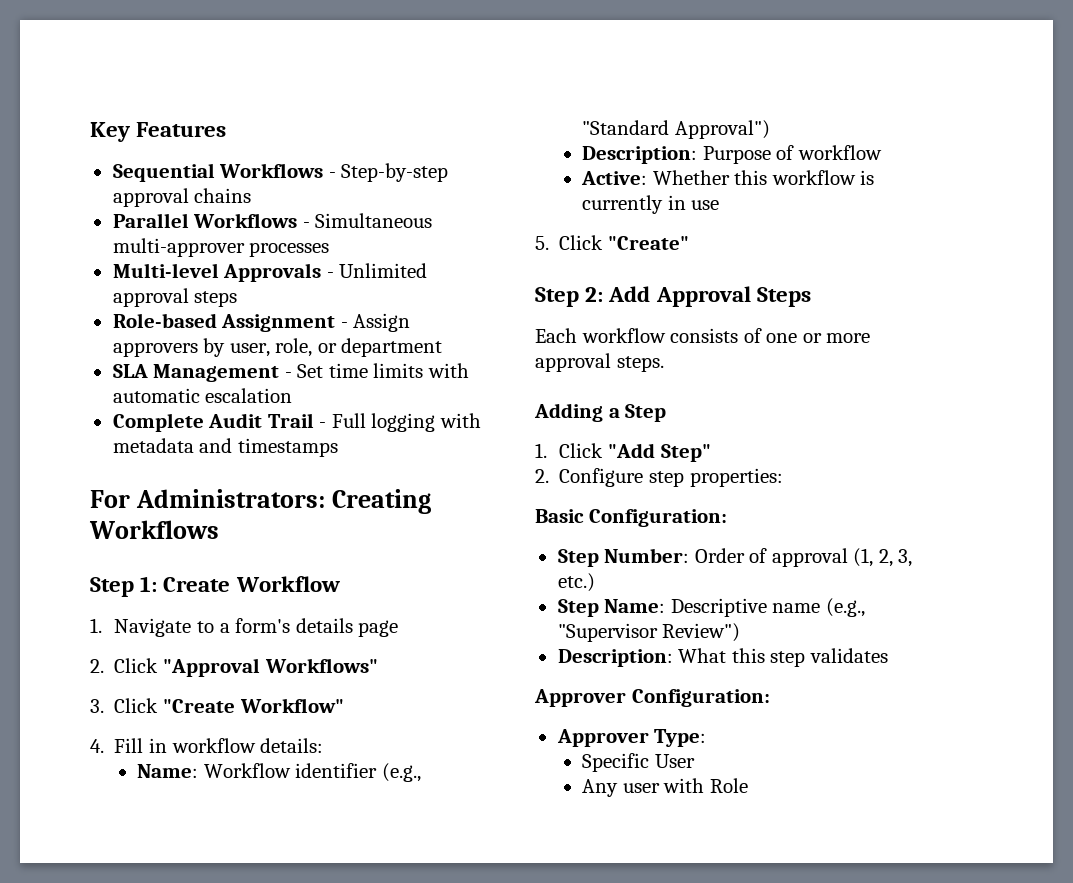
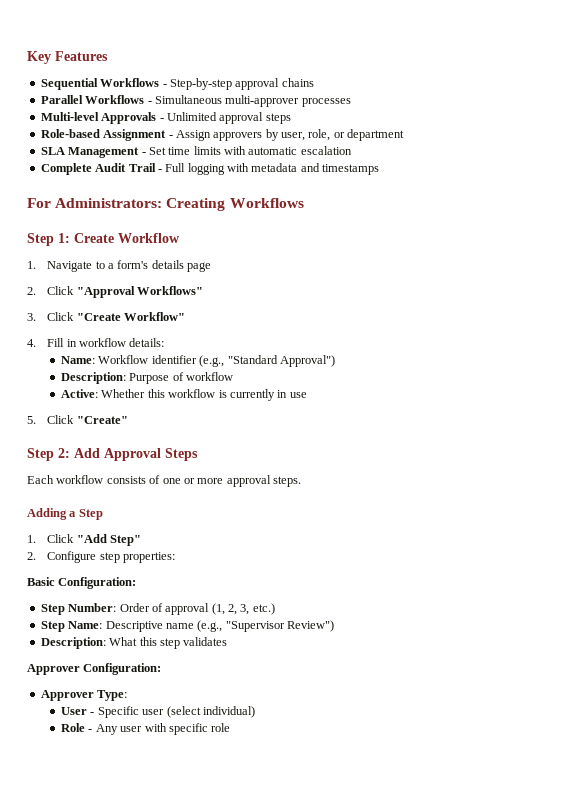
- Specific User
- Any user with Role
+ User - Specific user (select individual)
+ Role - Any user with specific role

